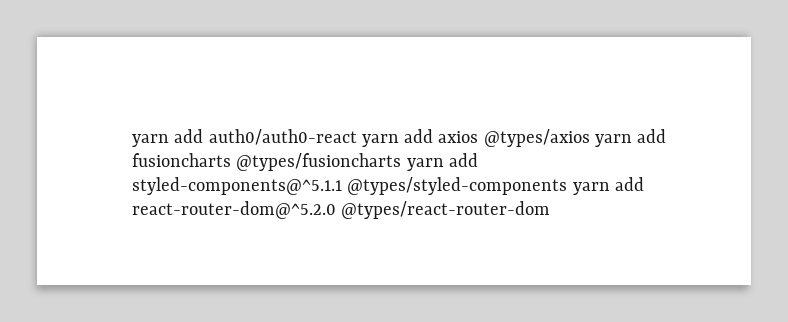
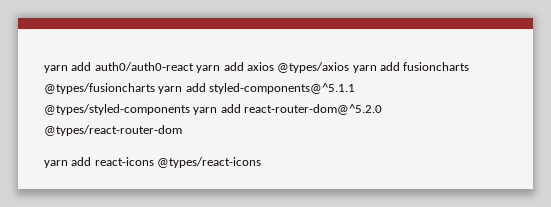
+ yarn add react-icons @types/react-icons

